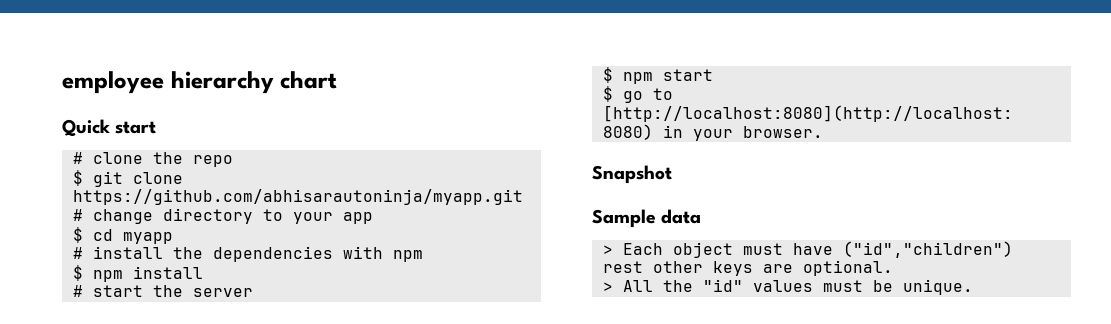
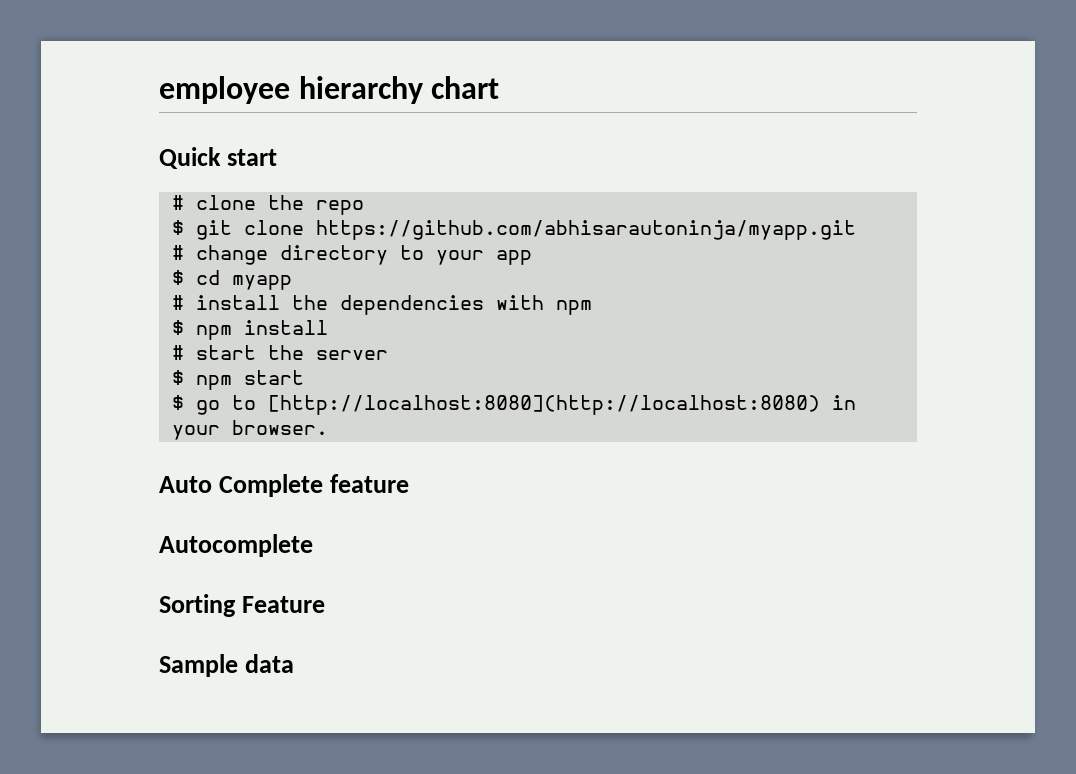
- Snapshot
+ Auto Complete feature
+ Autocomplete
+ Sorting Feature
  Sample data
- > Each object must have ("id","children") rest other keys are optional.
- > All the "id" values must be unique.

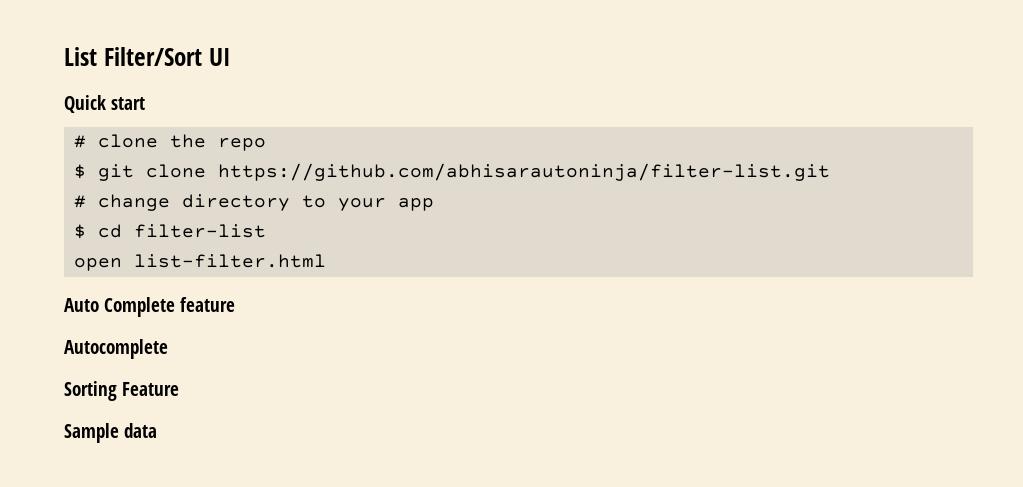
- employee hierarchy chart
+ List Filter/Sort UI
- $ git clone https://github.com/abhisarautoninja/myapp.git
+ $ git clone https://github.com/abhisarautoninja/filter-list.git
- $ cd myapp
- # install the dependencies with npm
- $ npm install
- # start the server
- $ npm start
- $ go to [http://localhost:8080](http://localhost:8080) in your browser.
+ $ cd filter-list
+ open list-filter.html

